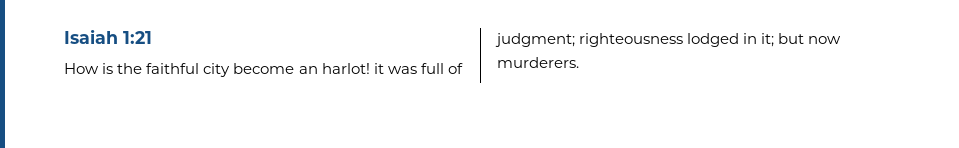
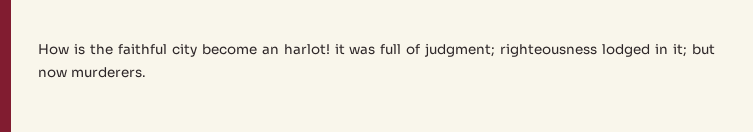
- Isaiah 1:21

